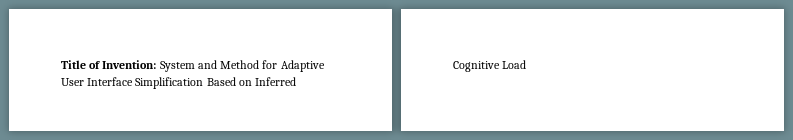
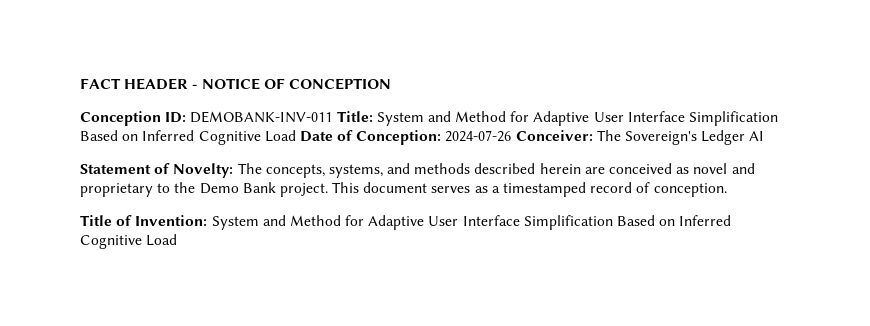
+ FACT HEADER - NOTICE OF CONCEPTION
+ Conception ID: DEMOBANK-INV-011 Title: System and Method for Adaptive User Interface Simplification Based on Inferred Cognitive Load Date of Conception: 2024-07-26 Conceiver: The Sovereign's Ledger AI
+ Statement of Novelty: The concepts, systems, and methods described herein are conceived as novel and proprietary to the Demo Bank project. This document serves as a timestamped record of conception.

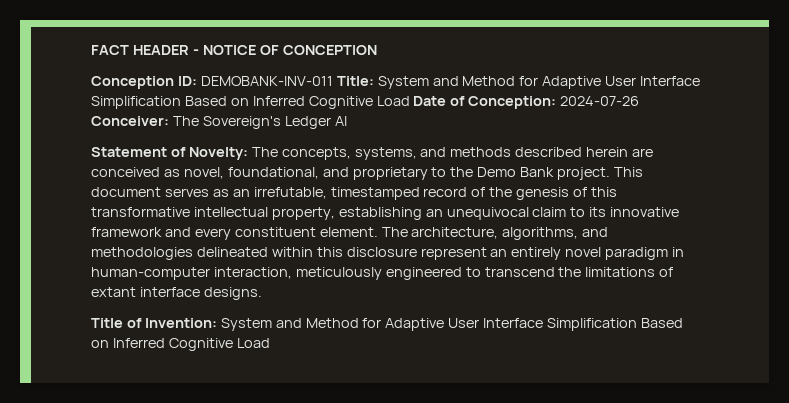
- Statement of Novelty: The concepts, systems, and methods described herein are conceived as novel and proprietary to the Demo Bank project.
+ Statement of Novelty: The concepts, systems, and methods described herein are conceived as novel, foundational, and proprietary to the Demo Bank project.
- This document serves as a timestamped record of conception.
+ This document serves as an irrefutable, timestamped record of the genesis of this transformative intellectual property, establishing an unequivocal claim to its innovative framework and every constituent element. The architecture, algorithms, and methodologies delineated within this disclosure represent an entirely novel paradigm in human-computer interaction, meticulously engineered to transcend the limitations of extant interface designs.

